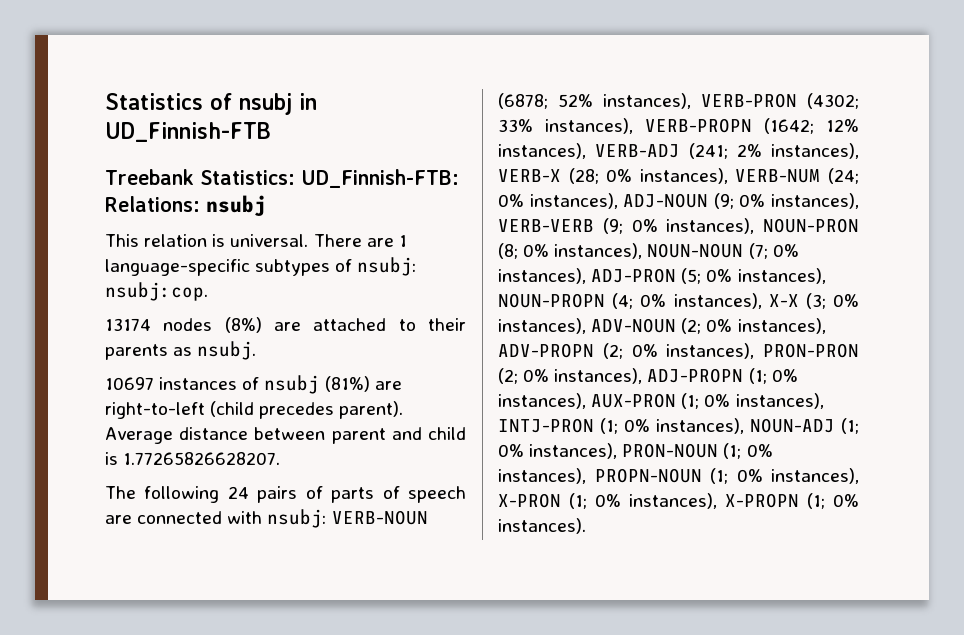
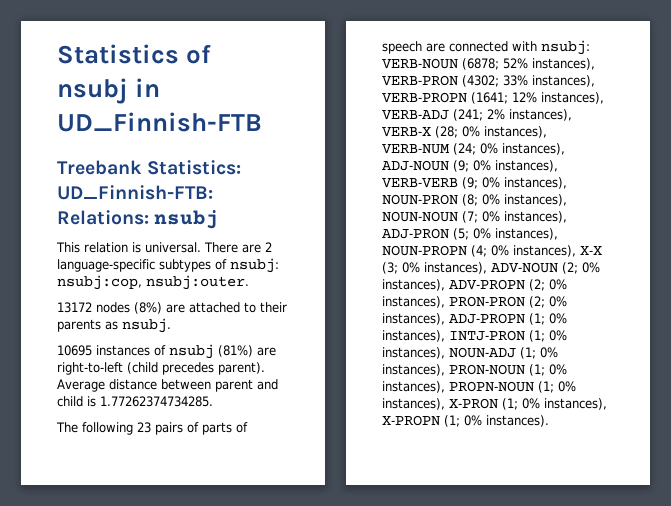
- There are 1 language-specific subtypes of nsubj: nsubj:cop.
- 13174 nodes (8%) are attached to their parents as nsubj.
+ There are 2 language-specific subtypes of nsubj: nsubj:cop, nsubj:outer.
+ 13172 nodes (8%) are attached to their parents as nsubj.
- 10697 instances of nsubj (81%) are right-to-left (child precedes parent).
+ 10695 instances of nsubj (81%) are right-to-left (child precedes parent).
- Average distance between parent and child is 1.77265826628207.
+ Average distance between parent and child is 1.77262374734285.
- The following 24 pairs of parts of speech are connected with nsubj:
+ The following 23 pairs of parts of speech are connected with nsubj:
- 33% instances), VERB-PROPN (1642;
+ 33% instances), VERB-PROPN (1641;
- 0% instances), AUX-PRON (1; 0% instances), INTJ-PRON (1;
+ 0% instances), INTJ-PRON (1;

